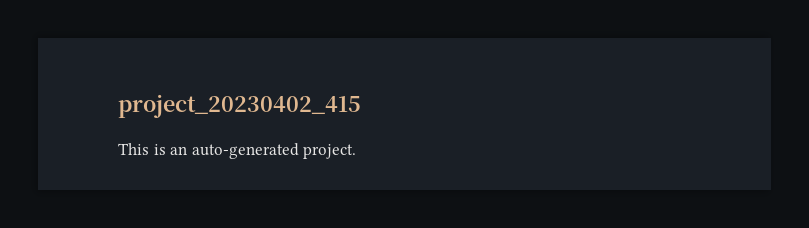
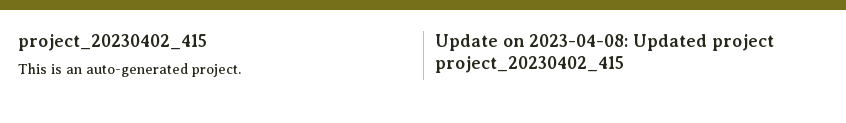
+ Update on 2023-04-08: Updated project project_20230402_415

